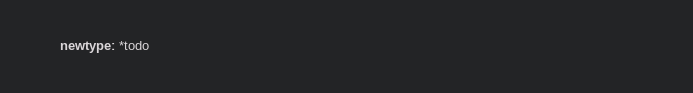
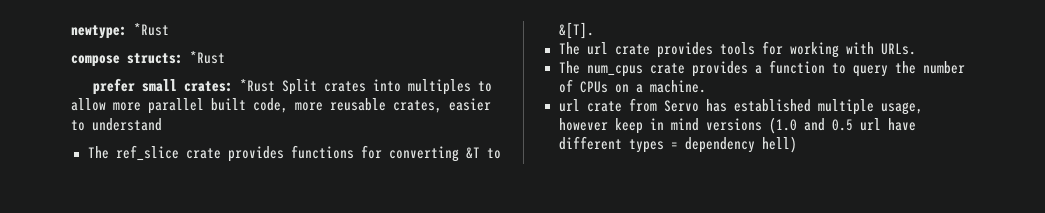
- newtype: *todo
+ newtype: *Rust
+ compose structs: *Rust
+ prefer small crates: *Rust Split crates into multiples to allow more parallel built code, more reusable crates, easier to understand
+ The ref_slice crate provides functions for converting &T to &[T].
+ The url crate provides tools for working with URLs.
+ The num_cpus crate provides a function to query the number of CPUs on a machine.
+ url crate from Servo has established multiple usage, however keep in mind versions (1.0 and 0.5 url have different types = dependency hell)

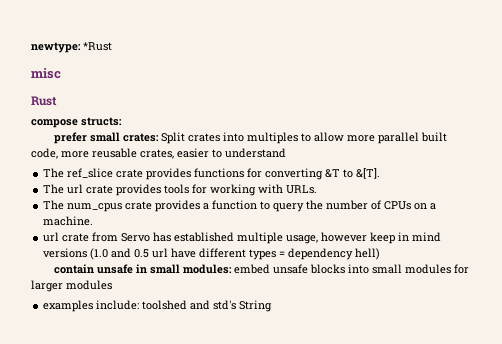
+ misc
+ Rust
- compose structs: *Rust
+ compose structs:
- prefer small crates: *Rust Split crates into multiples to allow more parallel built code, more reusable crates, easier to understand
+ prefer small crates: Split crates into multiples to allow more parallel built code, more reusable crates, easier to understand
+ contain unsafe in small modules: embed unsafe blocks into small modules for larger modules
+ examples include: toolshed and std's String

